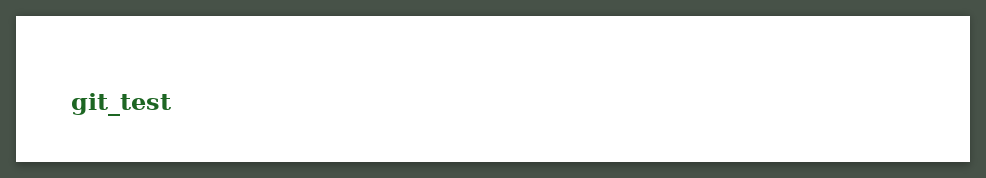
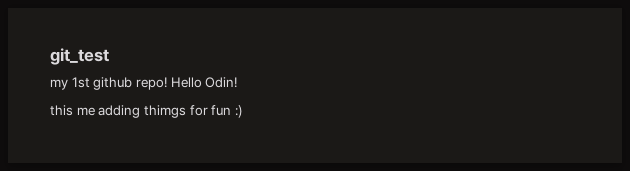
+ my 1st github repo! Hello Odin!
+ this me adding thimgs for fun :)

